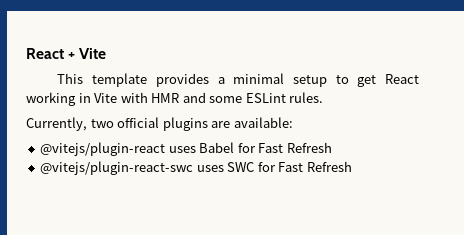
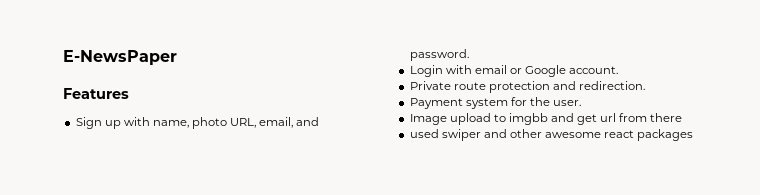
- React + Vite
- This template provides a minimal setup to get React working in Vite with HMR and some ESLint rules.
- Currently, two official plugins are available:
- @vitejs/plugin-react uses Babel for Fast Refresh
- @vitejs/plugin-react-swc uses SWC for Fast Refresh
+ E-NewsPaper
+ Features
+ Sign up with name, photo URL, email, and password.
+ Login with email or Google account.
+ Private route protection and redirection.
+ Payment system for the user.
+ Image upload to imgbb and get url from there
+ used swiper and other awesome react packages

